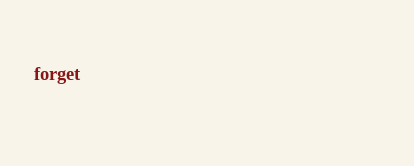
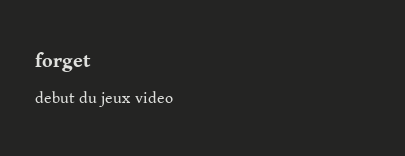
+ debut du jeux video

